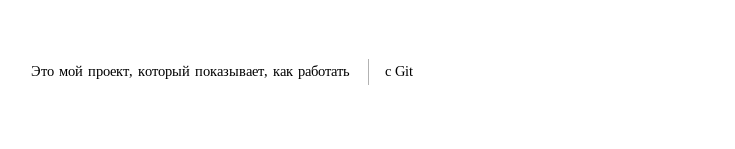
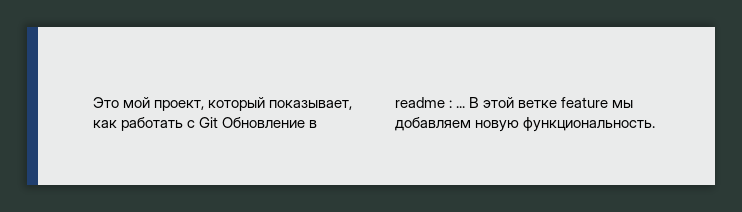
- Это мой проект, который показывает, как работать с Git
+ Это мой проект, который показывает, как работать с Git Обновление в readme : ... В этой ветке feature мы добавляем новую функциональность.

